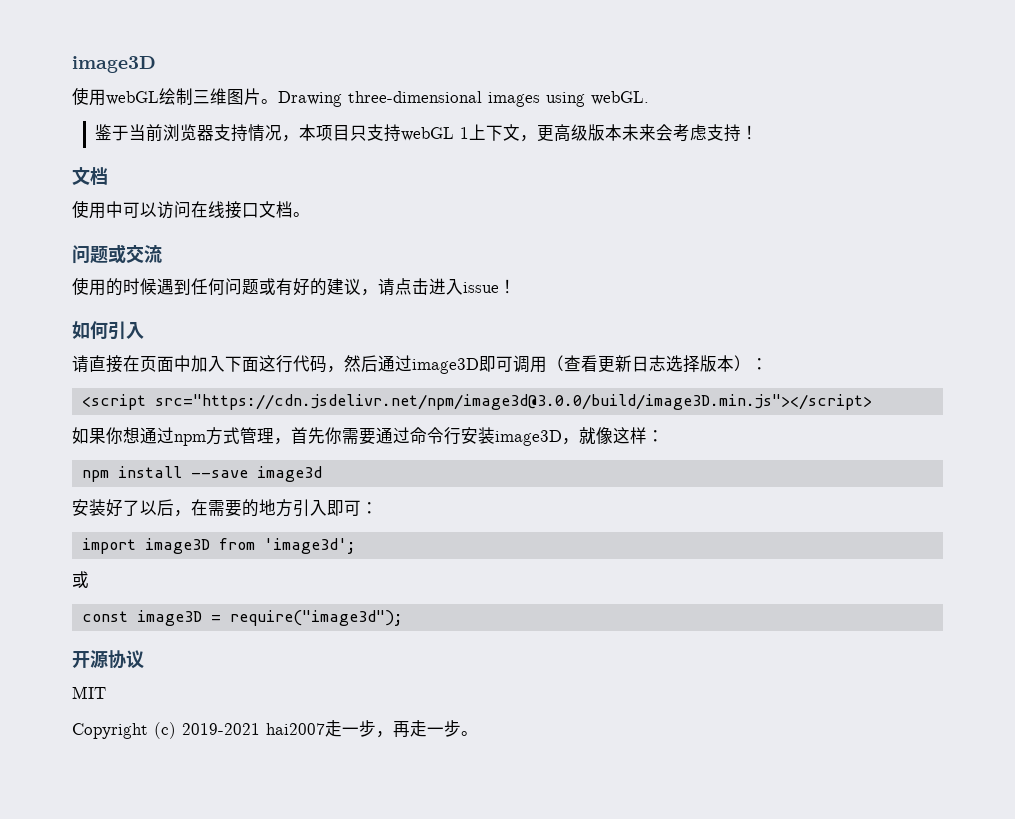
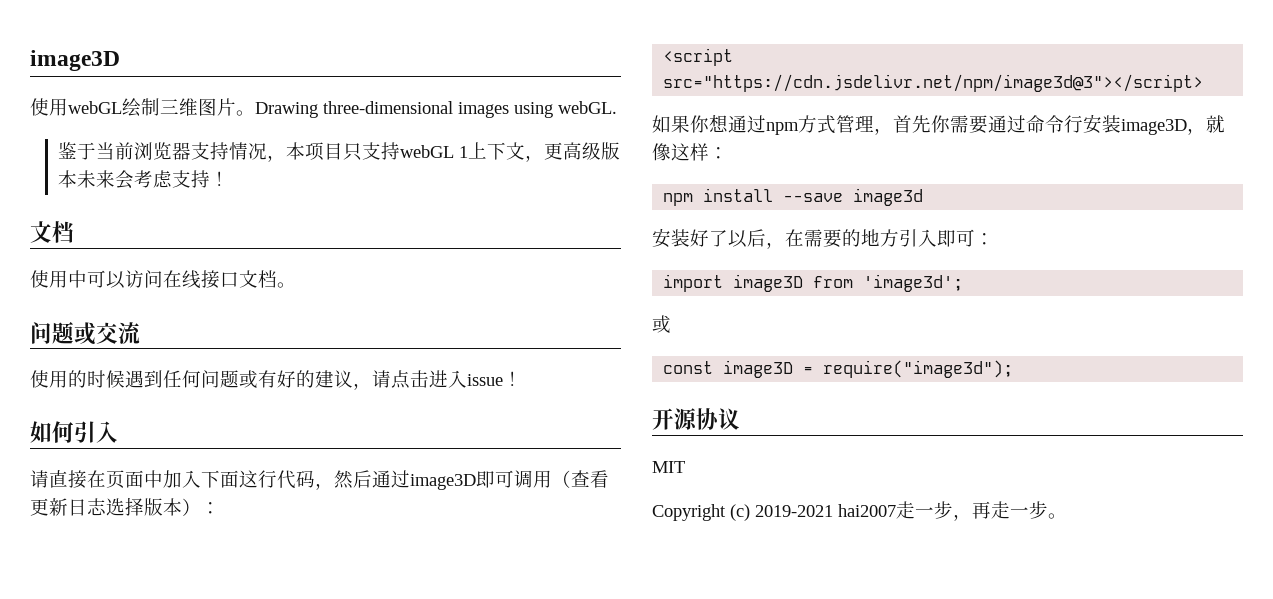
- <script src="https://cdn.jsdelivr.net/npm/image3d@3.0.0/build/image3D.min.js"></script>
+ <script src="https://cdn.jsdelivr.net/npm/image3d@3"></script>

